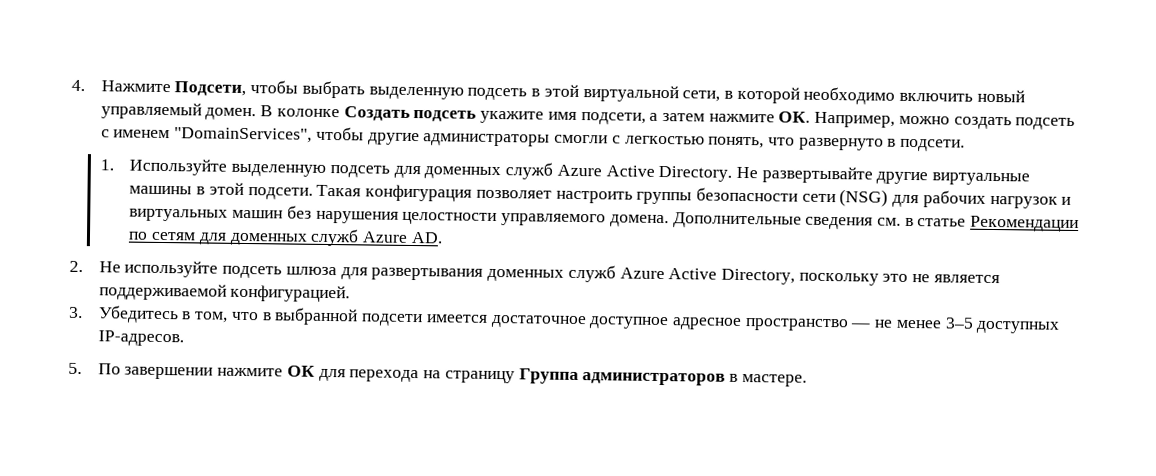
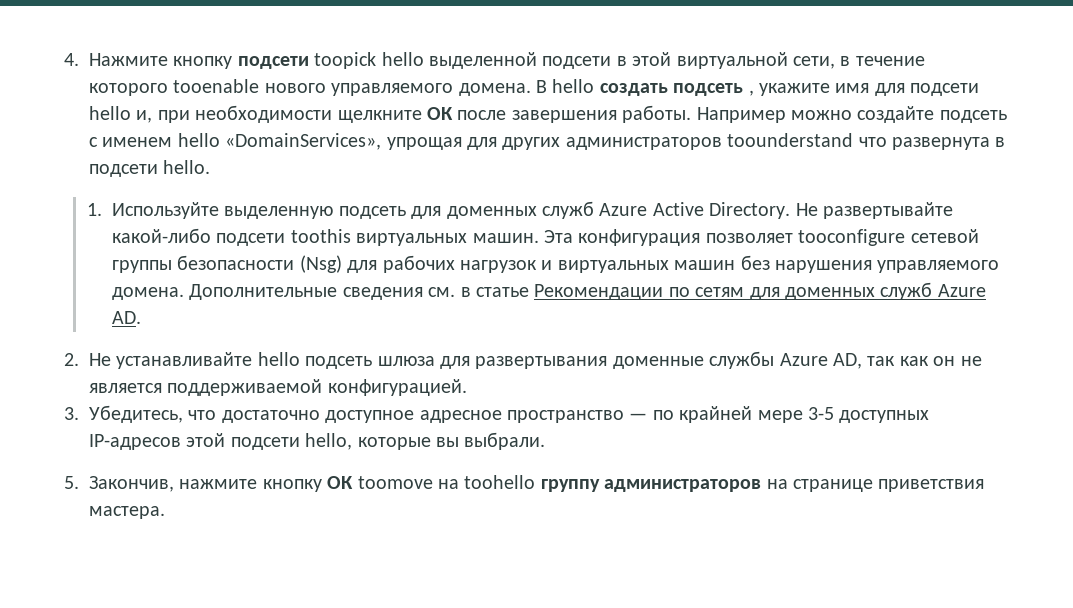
- 4. Нажмите Подсети, чтобы выбрать выделенную подсеть в этой виртуальной сети, в которой необходимо включить новый управляемый домен. В колонке Создать подсеть укажите имя подсети, а затем нажмите ОК. Например, можно создать подсеть с именем "DomainServices", чтобы другие администраторы смогли с легкостью понять, что развернуто в подсети.
+ 4. Нажмите кнопку подсети toopick hello выделенной подсети в этой виртуальной сети, в течение которого tooenable нового управляемого домена. В hello создать подсеть , укажите имя для подсети hello и, при необходимости щелкните ОК после завершения работы. Например можно создайте подсеть с именем hello «DomainServices», упрощая для других администраторов toounderstand что развернута в подсети hello.
- Не развертывайте другие виртуальные машины в этой подсети. Такая конфигурация позволяет настроить группы безопасности сети (NSG) для рабочих нагрузок и виртуальных машин без нарушения целостности управляемого домена.
+ Не развертывайте какой-либо подсети toothis виртуальных машин. Эта конфигурация позволяет tooconfigure сетевой группы безопасности (Nsg) для рабочих нагрузок и виртуальных машин без нарушения управляемого домена.
- 2. Не используйте подсеть шлюза для развертывания доменных служб Azure Active Directory, поскольку это не является поддерживаемой конфигурацией.
+ 2. Не устанавливайте hello подсеть шлюза для развертывания доменные службы Azure AD, так как он не является поддерживаемой конфигурацией.
- 3. Убедитесь в том, что в выбранной подсети имеется достаточное доступное адресное пространство — не менее 3–5 доступных IP-адресов.
- 5. По завершении нажмите ОК для перехода на страницу Группа администраторов в мастере.
+ 3. Убедитесь, что достаточно доступное адресное пространство — по крайней мере 3-5 доступных IP-адресов этой подсети hello, которые вы выбрали.
+ 5. Закончив, нажмите кнопку ОК toomove на toohello группу администраторов на странице приветствия мастера.

